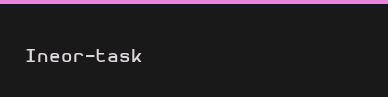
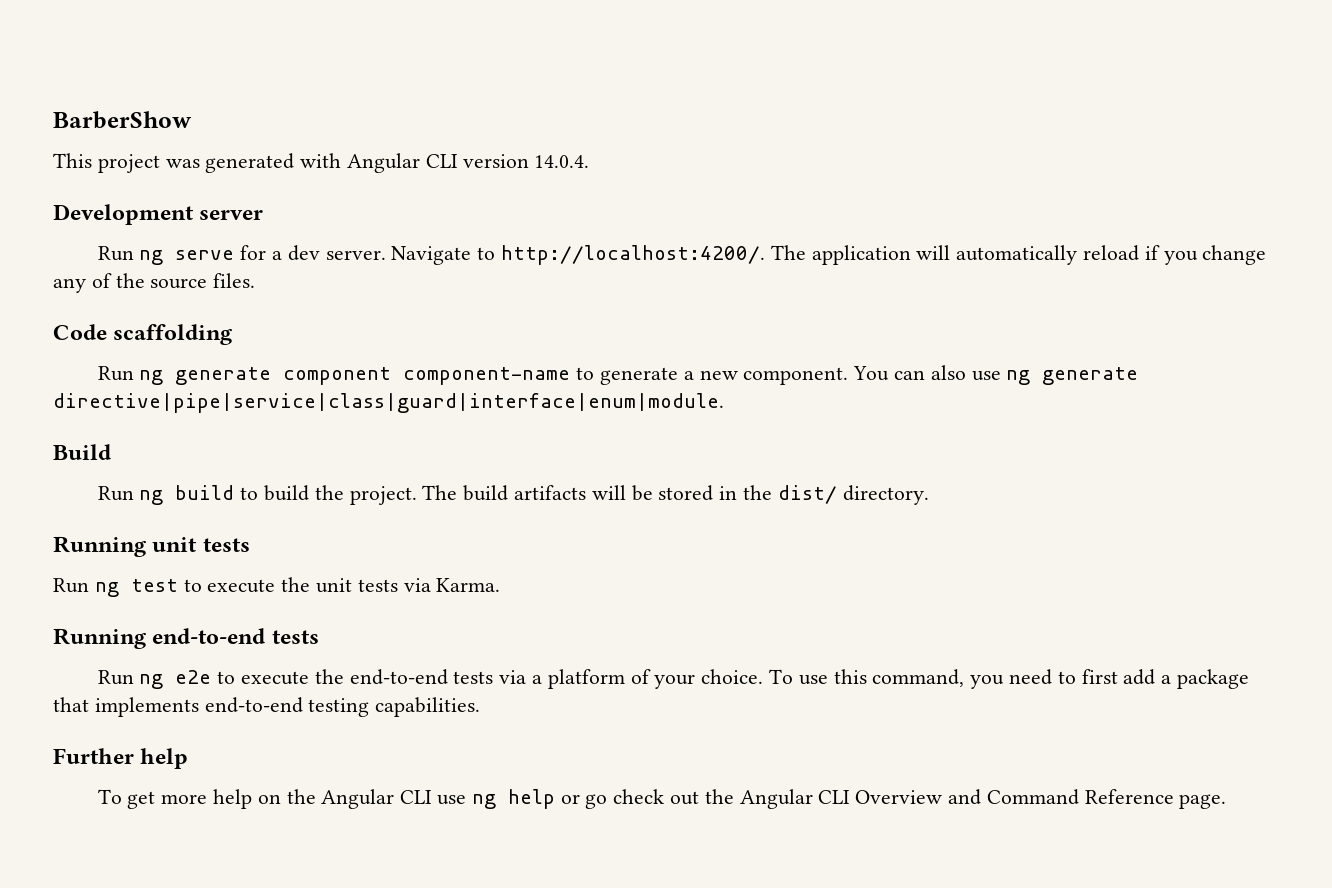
- Ineor-task
+ BarberShow
+ This project was generated with Angular CLI version 14.0.4.
+ Development server
+ Run ng serve for a dev server. Navigate to http://localhost:4200/. The application will automatically reload if you change any of the source files.
+ Code scaffolding
+ Run ng generate component component-name to generate a new component. You can also use ng generate directive|pipe|service|class|guard|interface|enum|module.
+ Build
+ Run ng build to build the project. The build artifacts will be stored in the dist/ directory.
+ Running unit tests
+ Run ng test to execute the unit tests via Karma.
+ Running end-to-end tests
+ Run ng e2e to execute the end-to-end tests via a platform of your choice. To use this command, you need to first add a package that implements end-to-end testing capabilities.
+ Further help
+ To get more help on the Angular CLI use ng help or go check out the Angular CLI Overview and Command Reference page.

